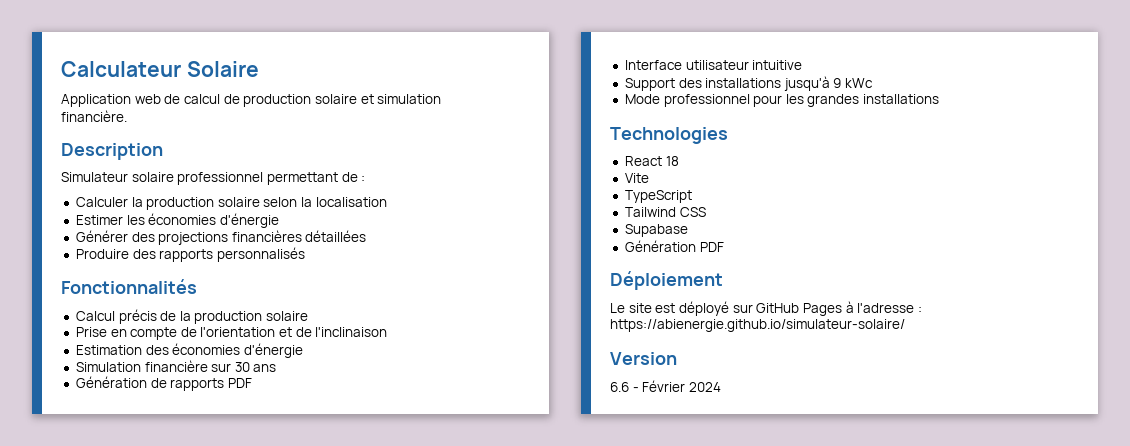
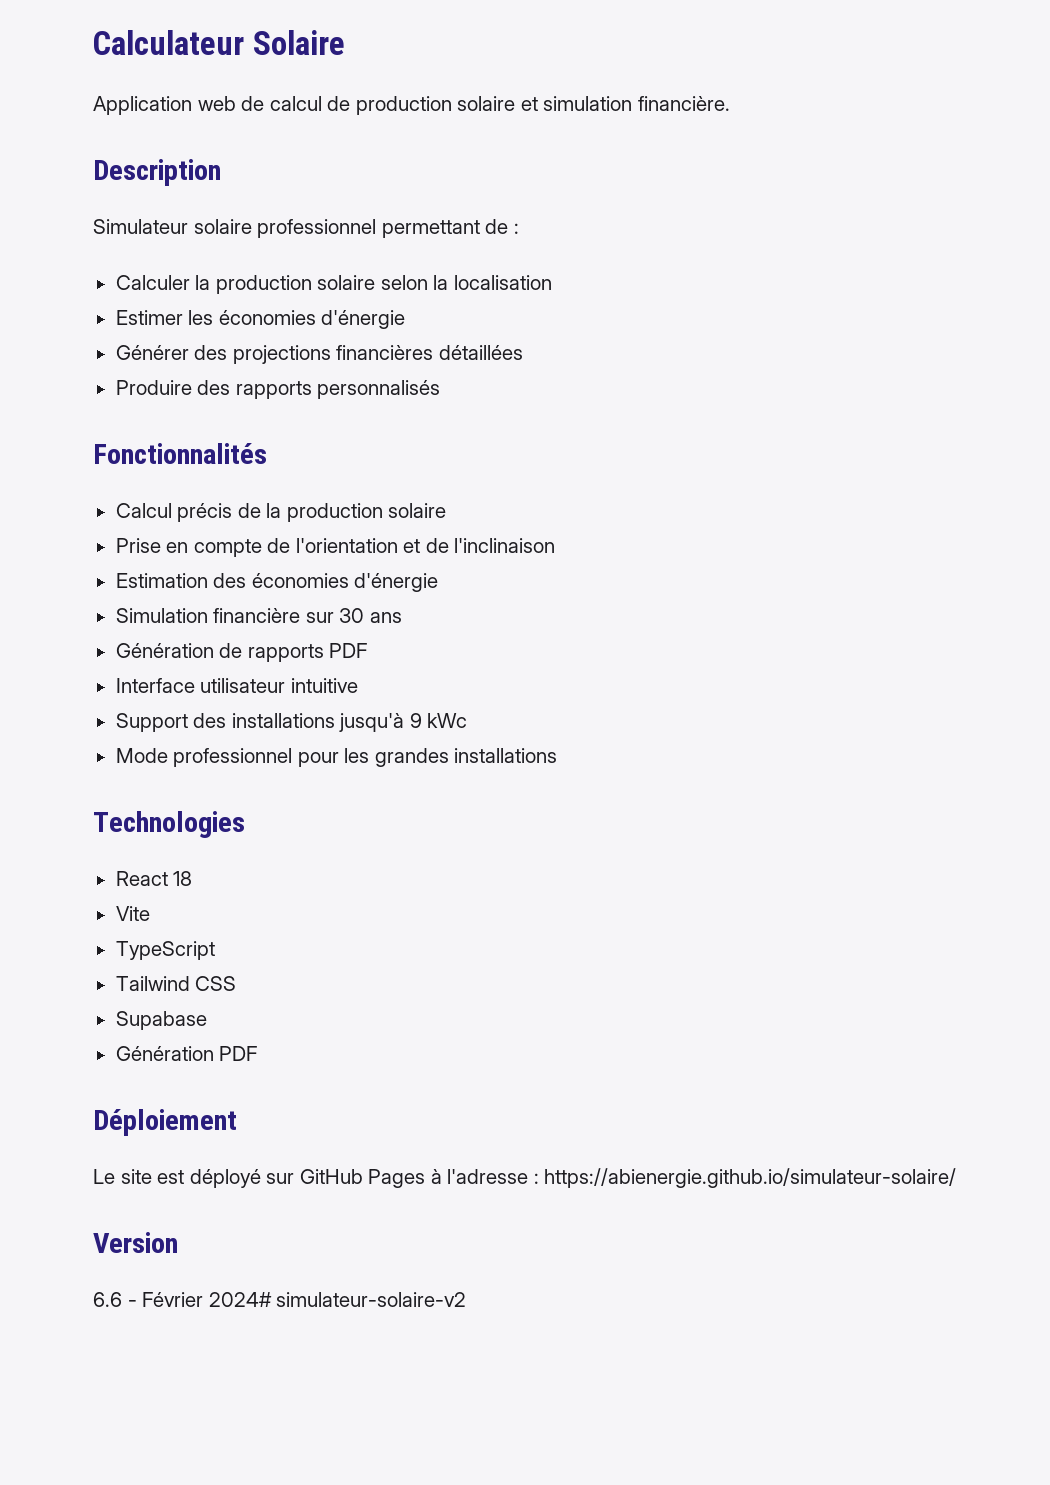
- 6.6 - Février 2024
+ 6.6 - Février 2024# simulateur-solaire-v2

